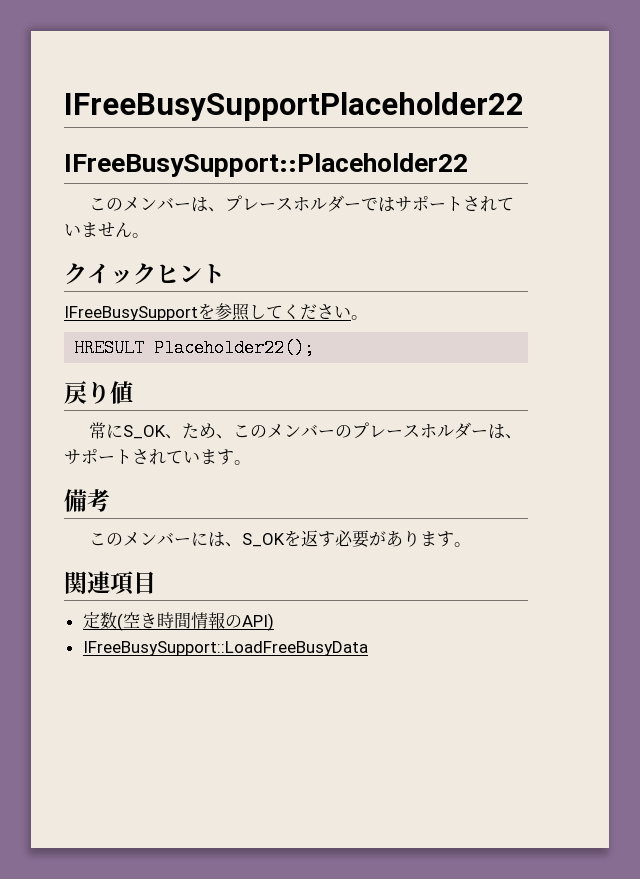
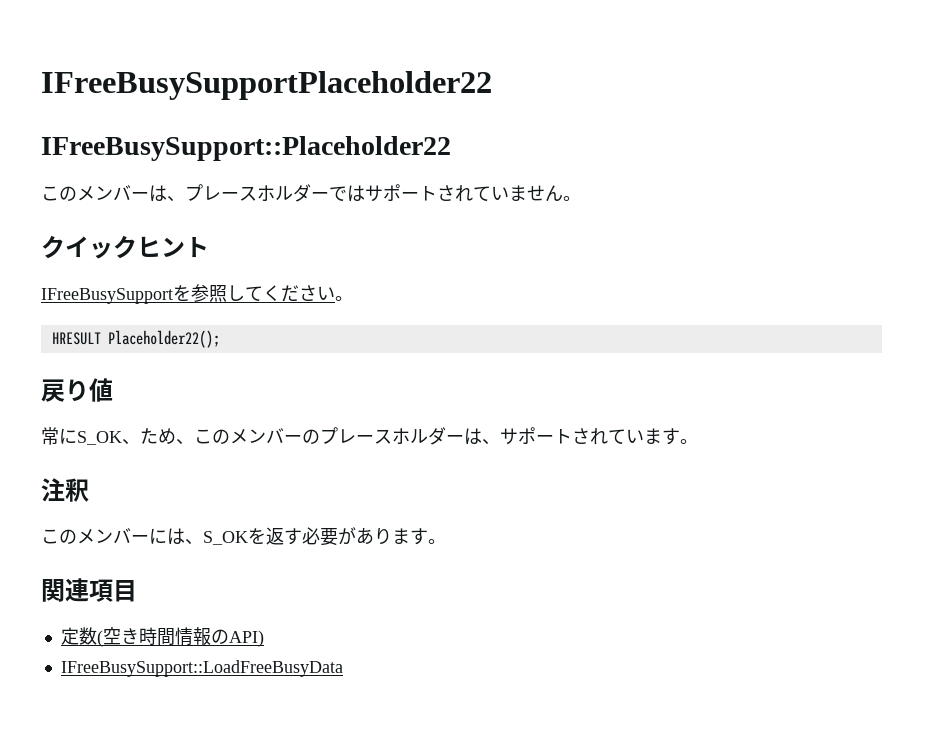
- 備考
+ 注釈

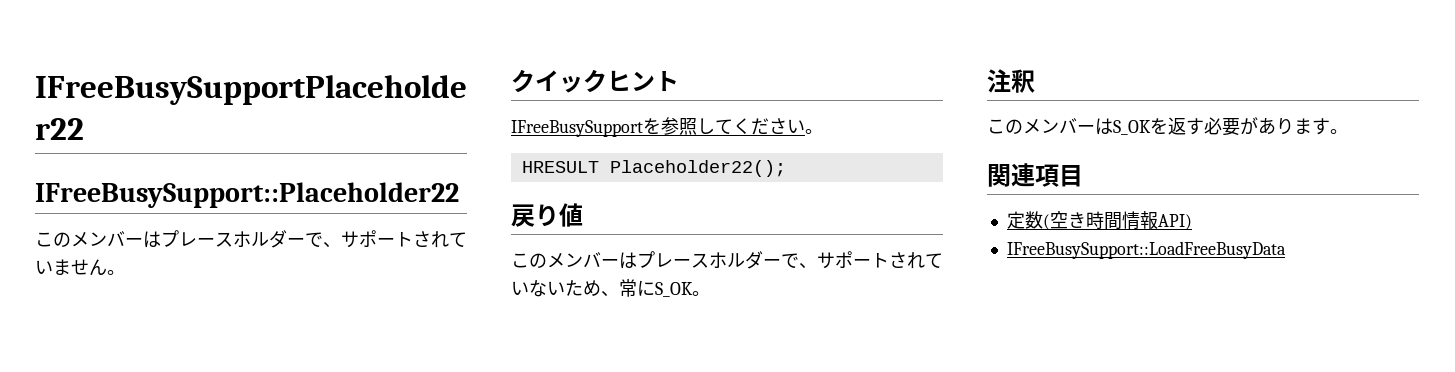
- このメンバーは、プレースホルダーではサポートされていません。
+ このメンバーはプレースホルダーで、サポートされていません。
- 常にS_OK、ため、このメンバーのプレースホルダーは、サポートされています。
+ このメンバーはプレースホルダーで、サポートされていないため、常にS_OK。
- このメンバーには、S_OKを返す必要があります。
+ このメンバーはS_OKを返す必要があります。
- 定数(空き時間情報のAPI)
+ 定数(空き時間情報API)

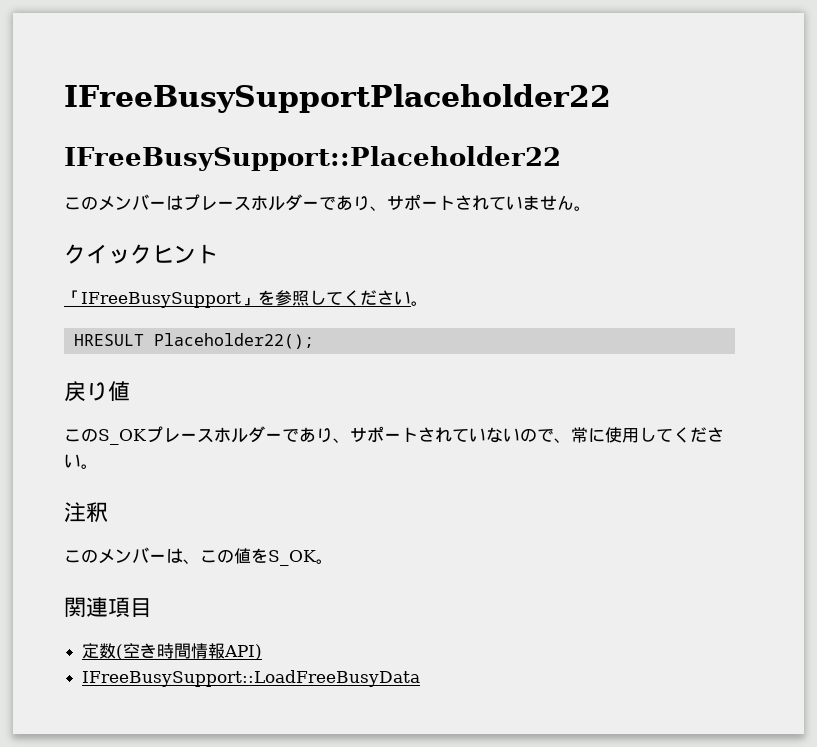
- このメンバーはプレースホルダーで、サポートされていません。
+ このメンバーはプレースホルダーであり、サポートされていません。
- IFreeBusySupportを参照してください。
+ 「IFreeBusySupport」を参照してください。
- このメンバーはプレースホルダーで、サポートされていないため、常にS_OK。
+ このS_OKプレースホルダーであり、サポートされていないので、常に使用してください。
- このメンバーはS_OKを返す必要があります。
+ このメンバーは、この値をS_OK。

